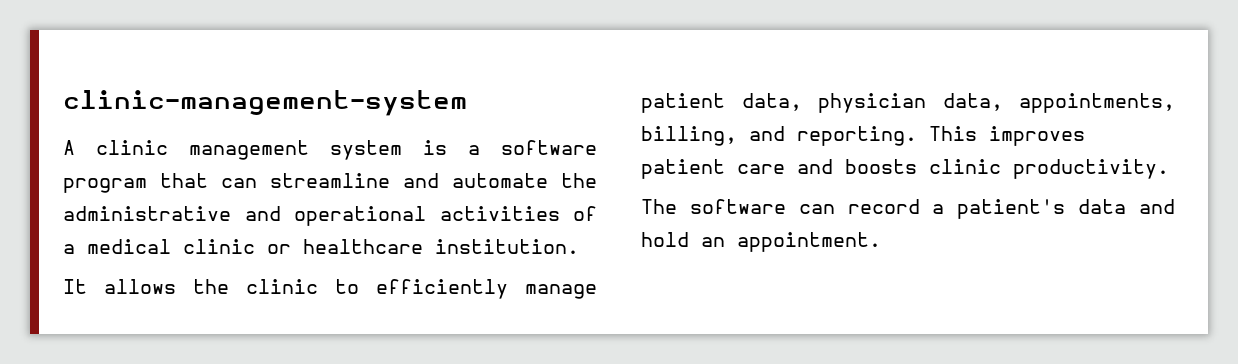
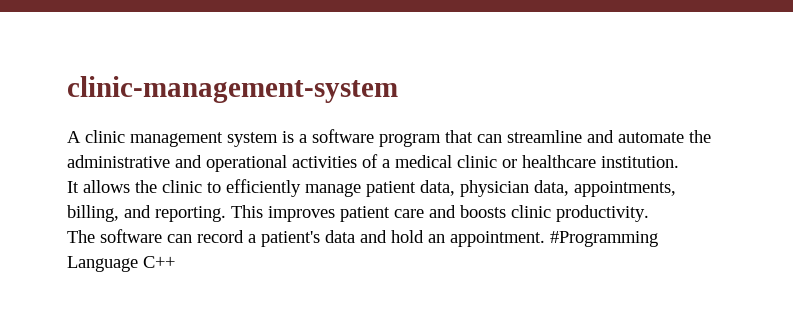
+ #Programming Language C++

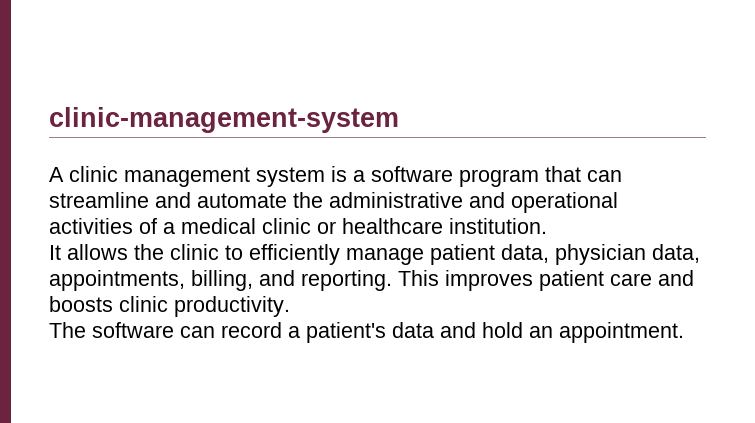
- #Programming Language C++

